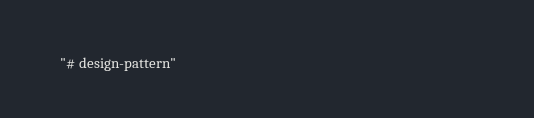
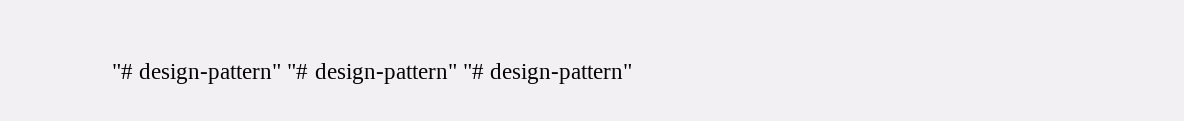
- "# design-pattern"
+ "# design-pattern" "# design-pattern" "# design-pattern"

